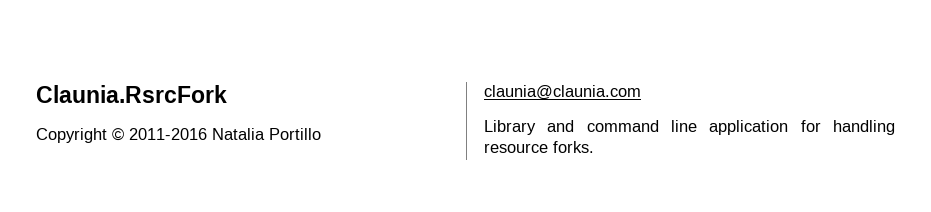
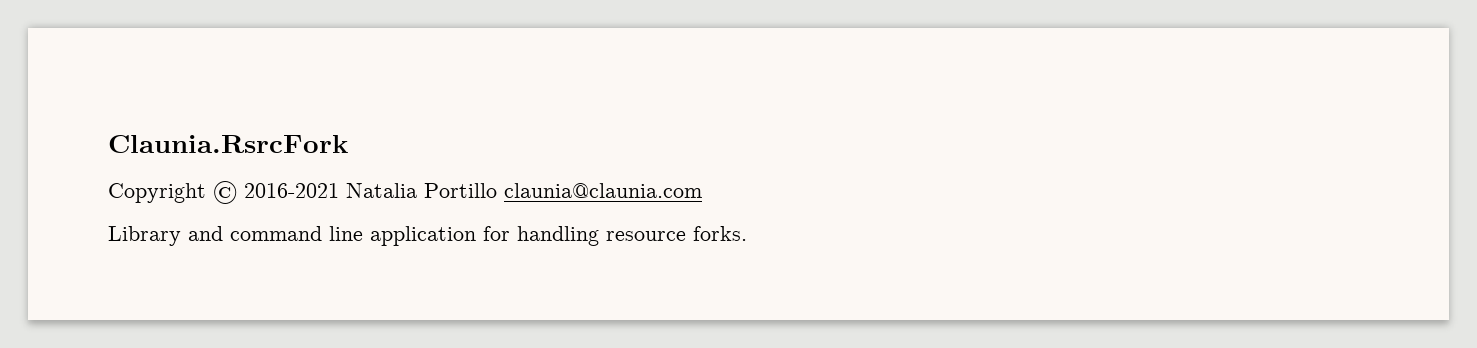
- Copyright © 2011-2016 Natalia Portillo claunia@claunia.com
+ Copyright © 2016-2021 Natalia Portillo claunia@claunia.com

